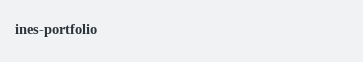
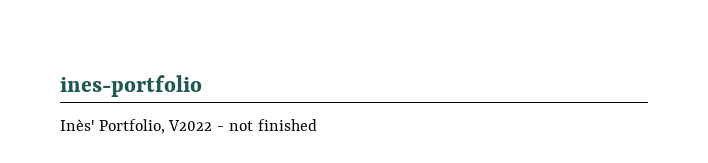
+ Inès' Portfolio, V2022 - not finished

